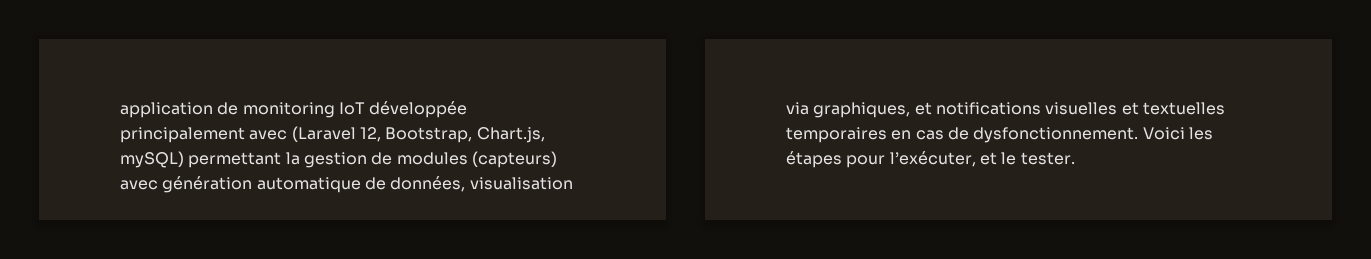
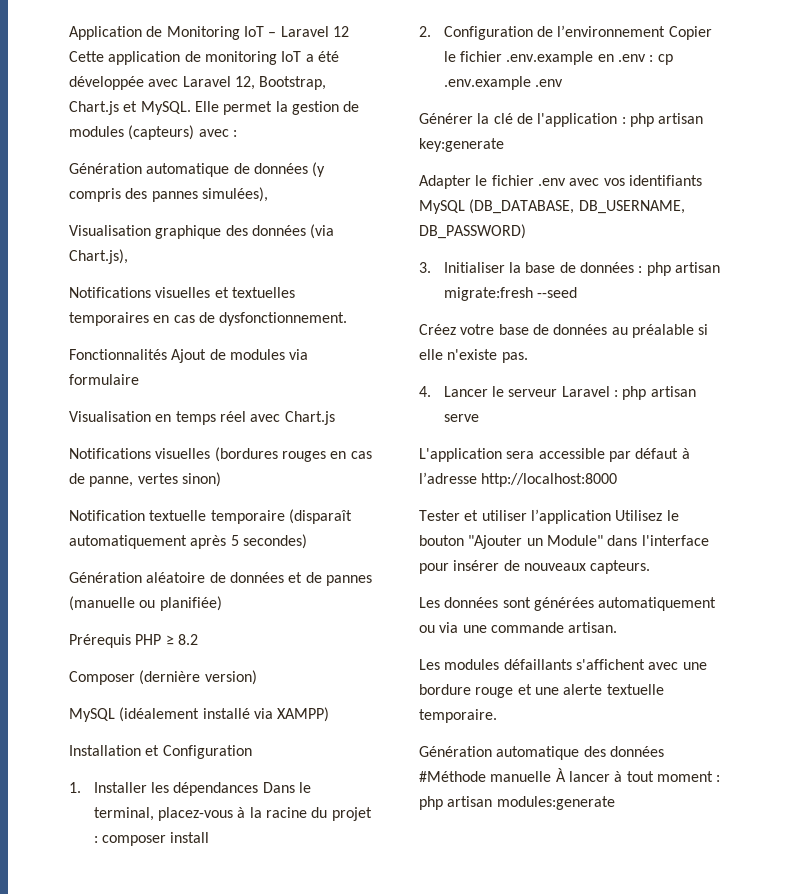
- application de monitoring IoT développée principalement avec (Laravel 12, Bootstrap, Chart.js, mySQL) permettant la gestion de modules (capteurs) avec génération automatique de données, visualisation via graphiques, et notifications visuelles et textuelles temporaires en cas de dysfonctionnement. Voici les étapes pour l’exécuter, et le tester.
+ Application de Monitoring IoT – Laravel 12 Cette application de monitoring IoT a été développée avec Laravel 12, Bootstrap, Chart.js et MySQL. Elle permet la gestion de modules (capteurs) avec :
+ Génération automatique de données (y compris des pannes simulées),
+ Visualisation graphique des données (via Chart.js),
+ Notifications visuelles et textuelles temporaires en cas de dysfonctionnement.
+ Fonctionnalités Ajout de modules via formulaire
+ Visualisation en temps réel avec Chart.js
+ Notifications visuelles (bordures rouges en cas de panne, vertes sinon)
+ Notification textuelle temporaire (disparaît automatiquement après 5 secondes)
+ Génération aléatoire de données et de pannes (manuelle ou planifiée)
+ Prérequis PHP ≥ 8.2
+ Composer (dernière version)
+ MySQL (idéalement installé via XAMPP)
+ Installation et Configuration
+ 1. Installer les dépendances Dans le terminal, placez-vous à la racine du projet : composer install
+ 2. Configuration de l’environnement Copier le fichier .env.example en .env : cp .env.example .env
+ Générer la clé de l'application : php artisan key:generate
+ Adapter le fichier .env avec vos identifiants MySQL (DB_DATABASE, DB_USERNAME, DB_PASSWORD)
+ 3. Initialiser la base de données : php artisan migrate:fresh --seed
+ Créez votre base de données au préalable si elle n'existe pas.
+ 4. Lancer le serveur Laravel : php artisan serve
+ L'application sera accessible par défaut à l’adresse http://localhost:8000
+ Tester et utiliser l’application Utilisez le bouton "Ajouter un Module" dans l'interface pour insérer de nouveaux capteurs.
+ Les données sont générées automatiquement ou via une commande artisan.
+ Les modules défaillants s'affichent avec une bordure rouge et une alerte textuelle temporaire.
+ Génération automatique des données #Méthode manuelle À lancer à tout moment : php artisan modules:generate

